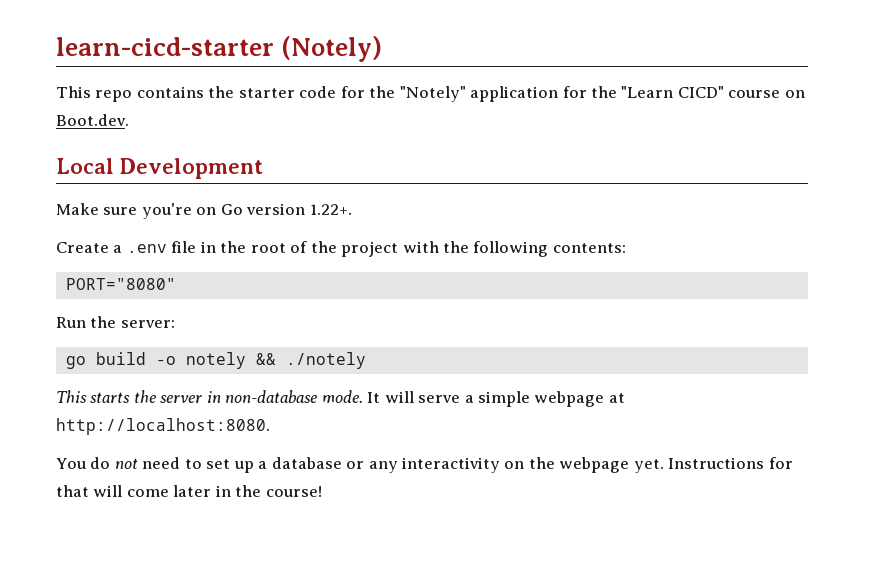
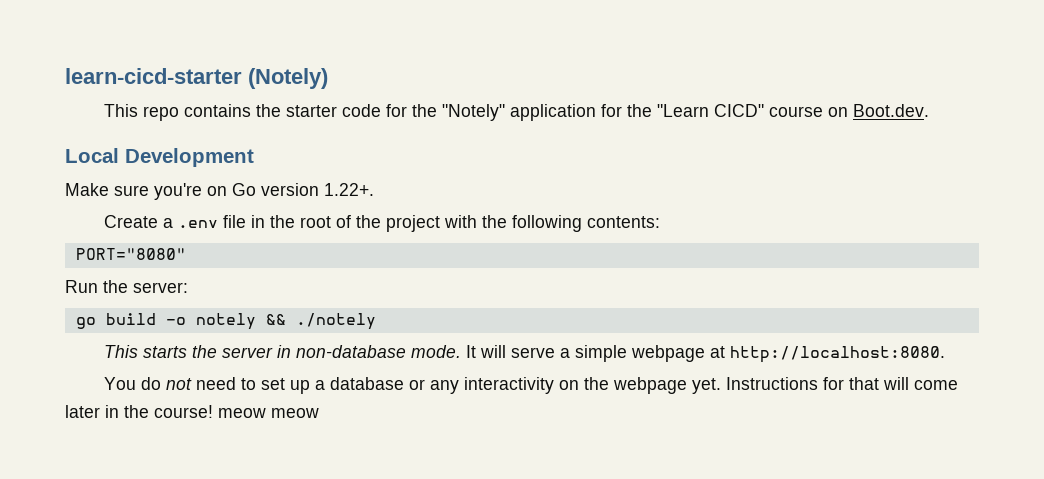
- Instructions for that will come later in the course!
+ Instructions for that will come later in the course! meow meow

